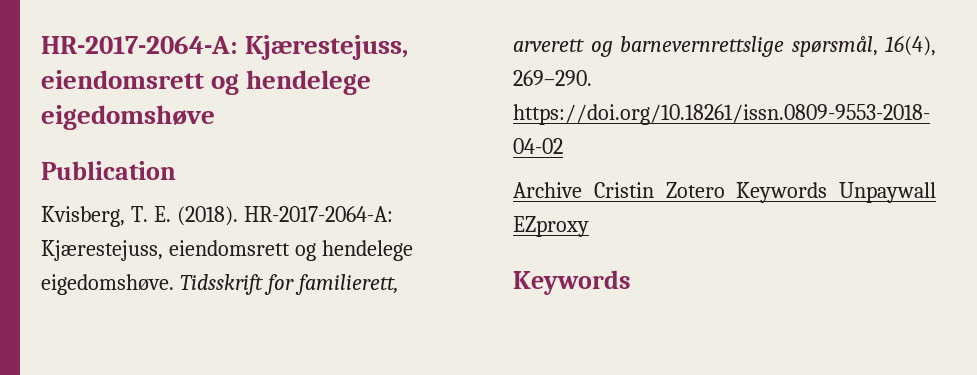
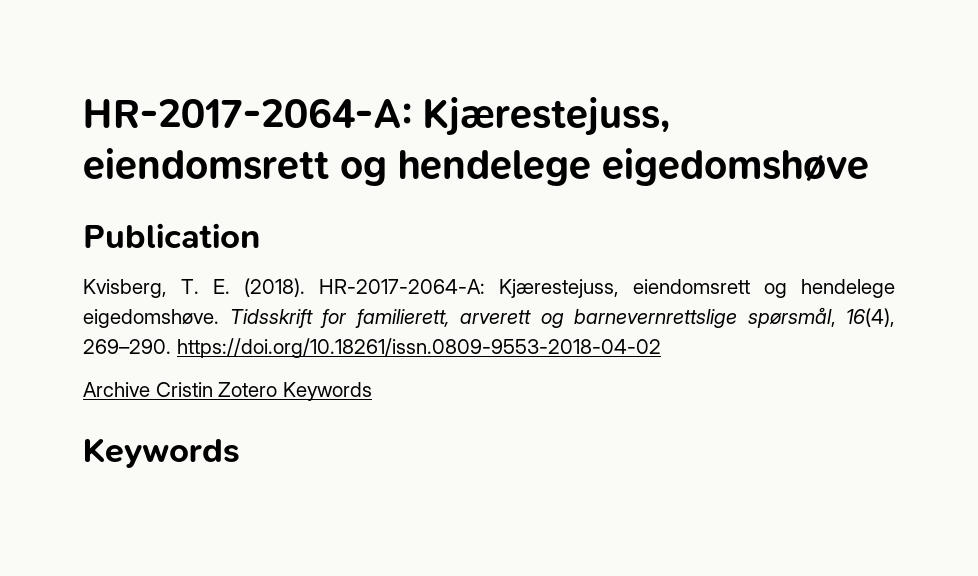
- Archive Cristin Zotero Keywords Unpaywall EZproxy
+ Archive Cristin Zotero Keywords

